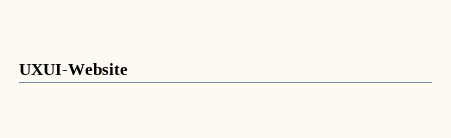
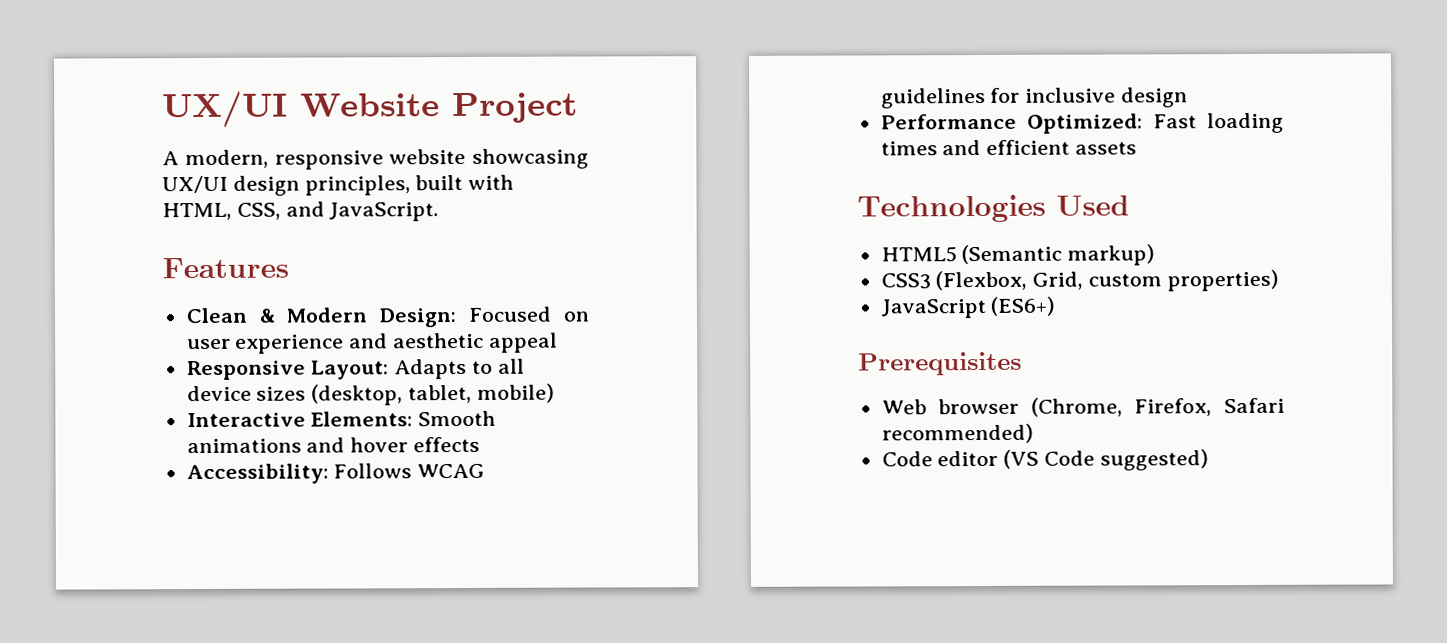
- UXUI-Website
+ UX/UI Website Project
+ A modern, responsive website showcasing UX/UI design principles, built with HTML, CSS, and JavaScript.
+ Features
+ Clean & Modern Design: Focused on user experience and aesthetic appeal
+ Responsive Layout: Adapts to all device sizes (desktop, tablet, mobile)
+ Interactive Elements: Smooth animations and hover effects
+ Accessibility: Follows WCAG guidelines for inclusive design
+ Performance Optimized: Fast loading times and efficient assets
+ Technologies Used
+ HTML5 (Semantic markup)
+ CSS3 (Flexbox, Grid, custom properties)
+ JavaScript (ES6+)
+ Prerequisites
+ Web browser (Chrome, Firefox, Safari recommended)
+ Code editor (VS Code suggested)

